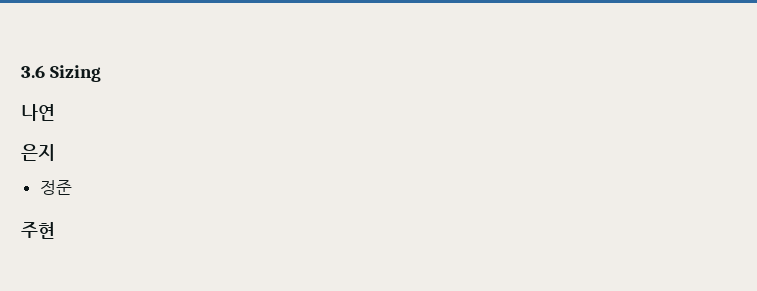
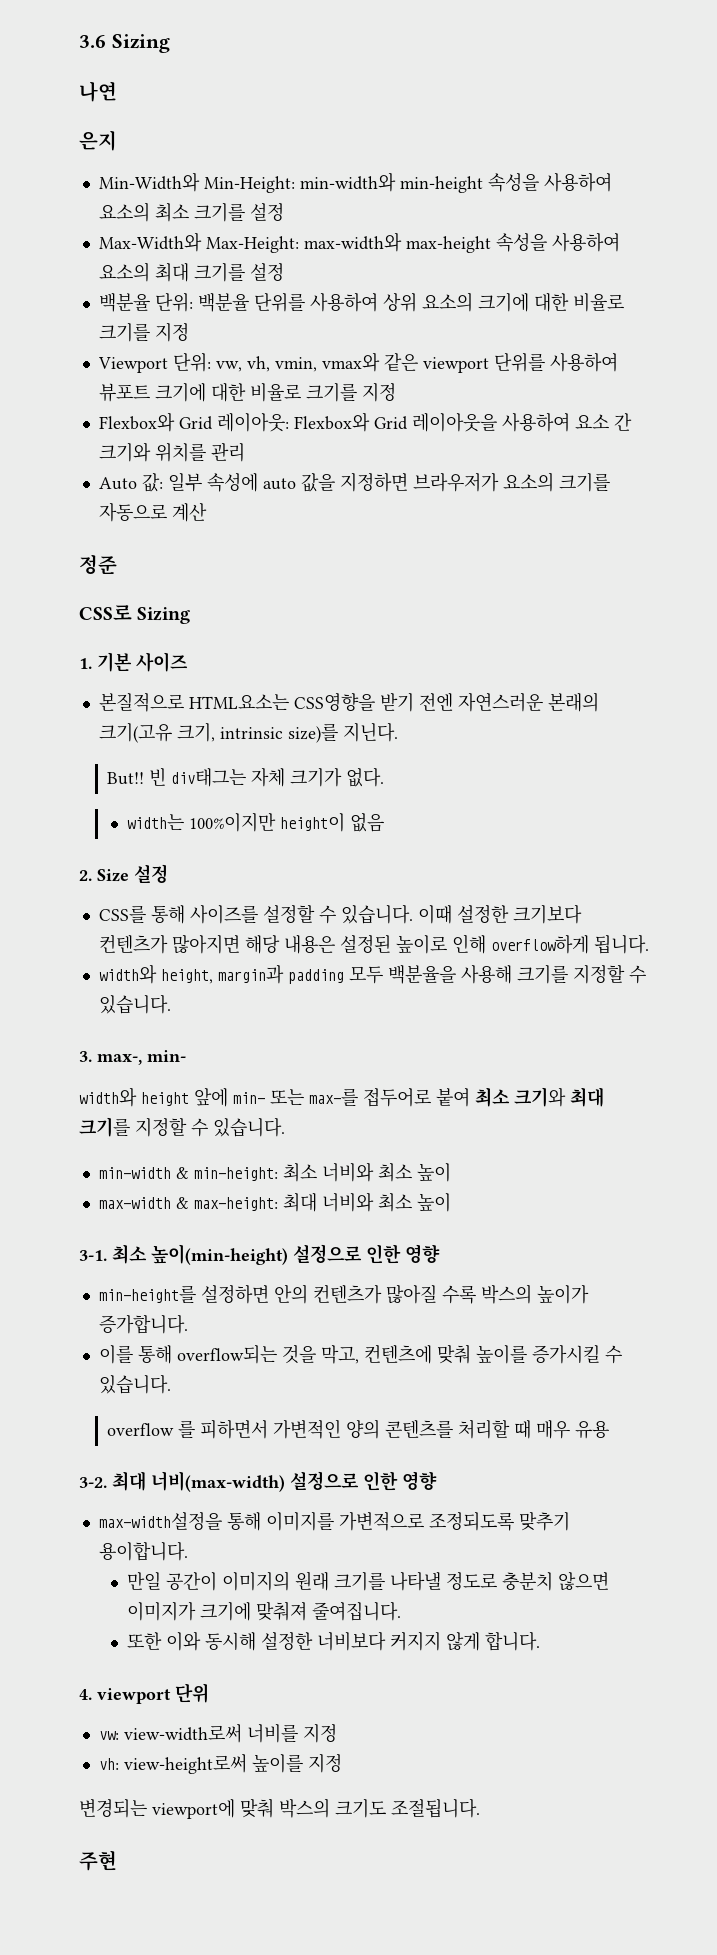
+ Min-Width와 Min-Height: min-width와 min-height 속성을 사용하여 요소의 최소 크기를 설정
+ Max-Width와 Max-Height: max-width와 max-height 속성을 사용하여 요소의 최대 크기를 설정
+ 백분율 단위: 백분율 단위를 사용하여 상위 요소의 크기에 대한 비율로 크기를 지정
+ Viewport 단위: vw, vh, vmin, vmax와 같은 viewport 단위를 사용하여 뷰포트 크기에 대한 비율로 크기를 지정
+ Flexbox와 Grid 레이아웃: Flexbox와 Grid 레이아웃을 사용하여 요소 간 크기와 위치를 관리
+ Auto 값: 일부 속성에 auto 값을 지정하면 브라우저가 요소의 크기를 자동으로 계산
  정준
+ CSS로 Sizing
+ 1. 기본 사이즈
+ 본질적으로 HTML요소는 CSS영향을 받기 전엔 자연스러운 본래의 크기(고유 크기, intrinsic size)를 지닌다.
+ But!! 빈 div태그는 자체 크기가 없다.
+ width는 100%이지만 height이 없음
+ 2. Size 설정
+ CSS를 통해 사이즈를 설정할 수 있습니다. 이때 설정한 크기보다 컨텐츠가 많아지면 해당 내용은 설정된 높이로 인해 overflow하게 됩니다.
+ width와 height, margin과 padding 모두 백분율을 사용해 크기를 지정할 수 있습니다.
+ 3. max-, min-
+ width와 height 앞에 min- 또는 max-를 접두어로 붙여 최소 크기와 최대 크기를 지정할 수 있습니다.
+ min-width & min-height: 최소 너비와 최소 높이
+ max-width & max-height: 최대 너비와 최소 높이
+ 3-1. 최소 높이(min-height) 설정으로 인한 영향
+ min-height를 설정하면 안의 컨텐츠가 많아질 수록 박스의 높이가 증가합니다.
+ 이를 통해 overflow되는 것을 막고, 컨텐츠에 맞춰 높이를 증가시킬 수 있습니다.
+ overflow 를 피하면서 가변적인 양의 콘텐츠를 처리할 때 매우 유용
+ 3-2. 최대 너비(max-width) 설정으로 인한 영향
+ max-width설정을 통해 이미지를 가변적으로 조정되도록 맞추기 용이합니다.
+ 만일 공간이 이미지의 원래 크기를 나타낼 정도로 충분치 않으면 이미지가 크기에 맞춰져 줄여집니다.
+ 또한 이와 동시해 설정한 너비보다 커지지 않게 합니다.
+ 4. viewport 단위
+ vw: view-width로써 너비를 지정
+ vh: view-height로써 높이를 지정
+ 변경되는 viewport에 맞춰 박스의 크기도 조절됩니다.

